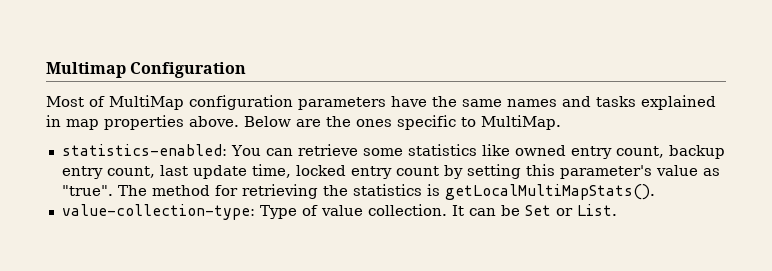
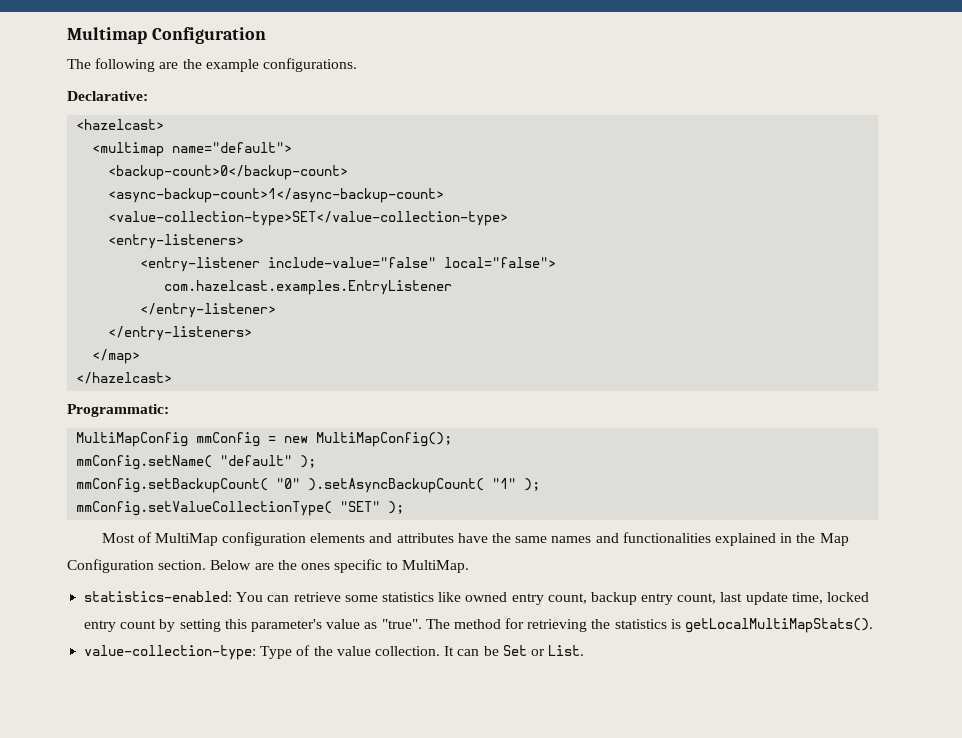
+ The following are the example configurations.
+ Declarative:
+ <hazelcast>
+ <multimap name="default">
+ <backup-count>0</backup-count>
+ <async-backup-count>1</async-backup-count>
+ <value-collection-type>SET</value-collection-type>
+ <entry-listeners>
+ <entry-listener include-value="false" local="false">
+ com.hazelcast.examples.EntryListener
+ </entry-listener>
+ </entry-listeners>
+ </map>
+ </hazelcast>
+ Programmatic:
+ MultiMapConfig mmConfig = new MultiMapConfig();
+ mmConfig.setName( "default" );
+ mmConfig.setBackupCount( "0" ).setAsyncBackupCount( "1" );
+ mmConfig.setValueCollectionType( "SET" );
- Most of MultiMap configuration parameters have the same names and tasks explained in map properties above.
+ Most of MultiMap configuration elements and attributes have the same names and functionalities explained in the Map Configuration section.
- value-collection-type: Type of value collection.
+ value-collection-type: Type of the value collection.

